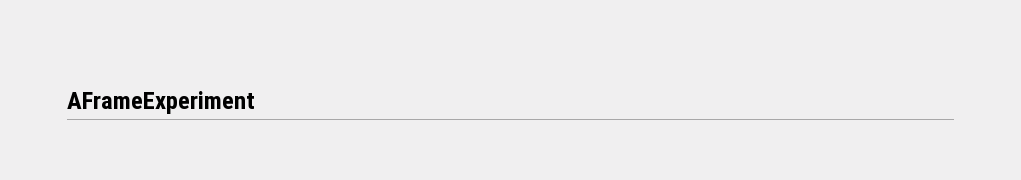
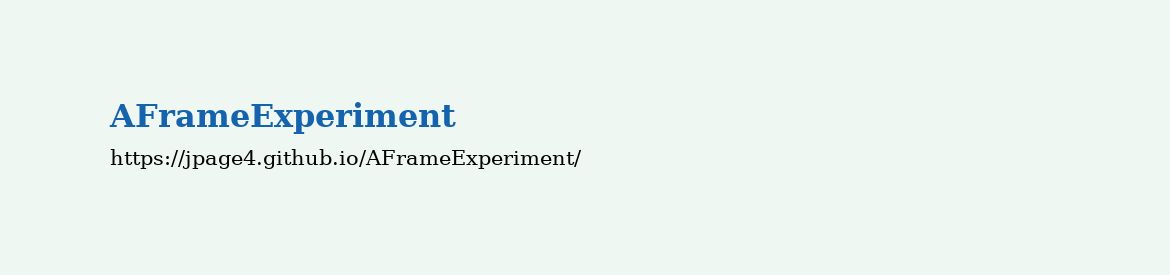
+ https://jpage4.github.io/AFrameExperiment/

